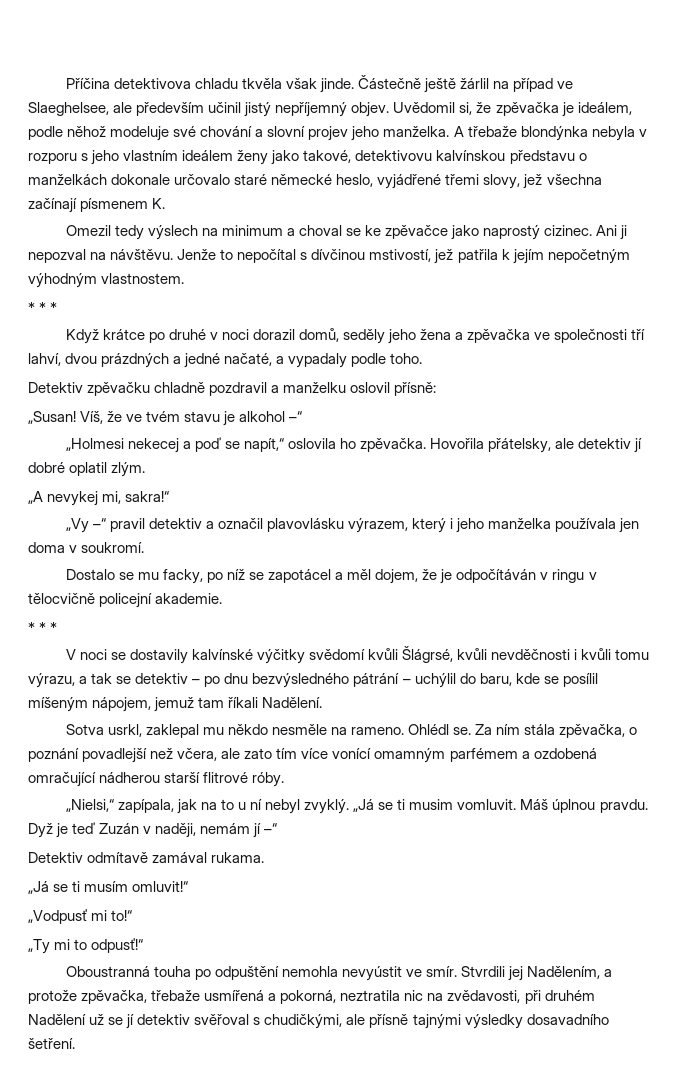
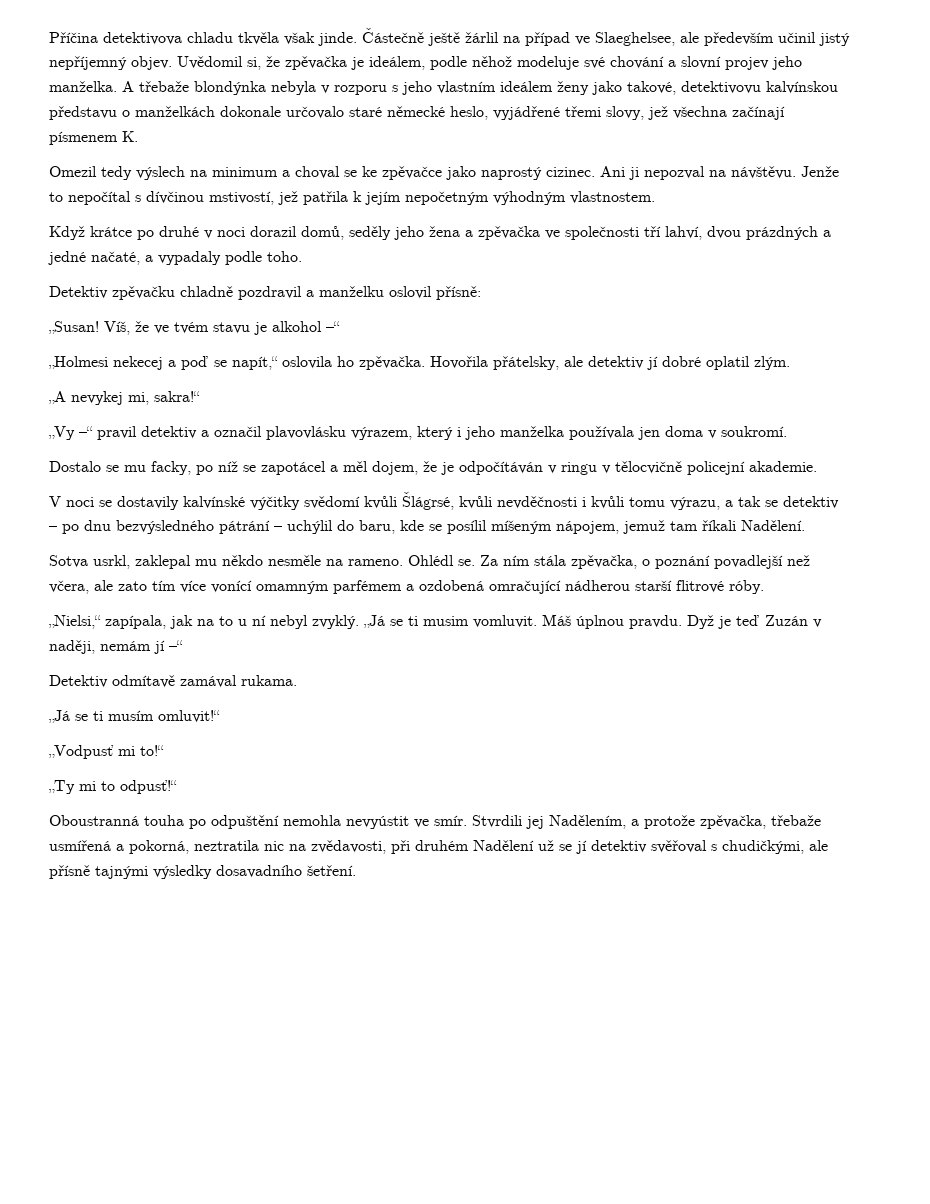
  Jenže to nepočítal s dívčinou mstivostí, jež patřila k jejím nepočetným výhodným vlastnostem.
- * * *
  Dostalo se mu facky, po níž se zapotácel a měl dojem, že je odpočítáván v ringu v tělocvičně policejní akademie.
- * * *

